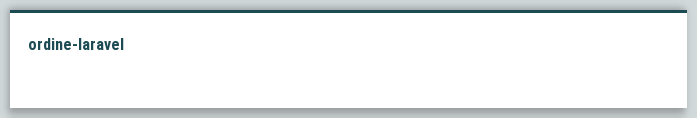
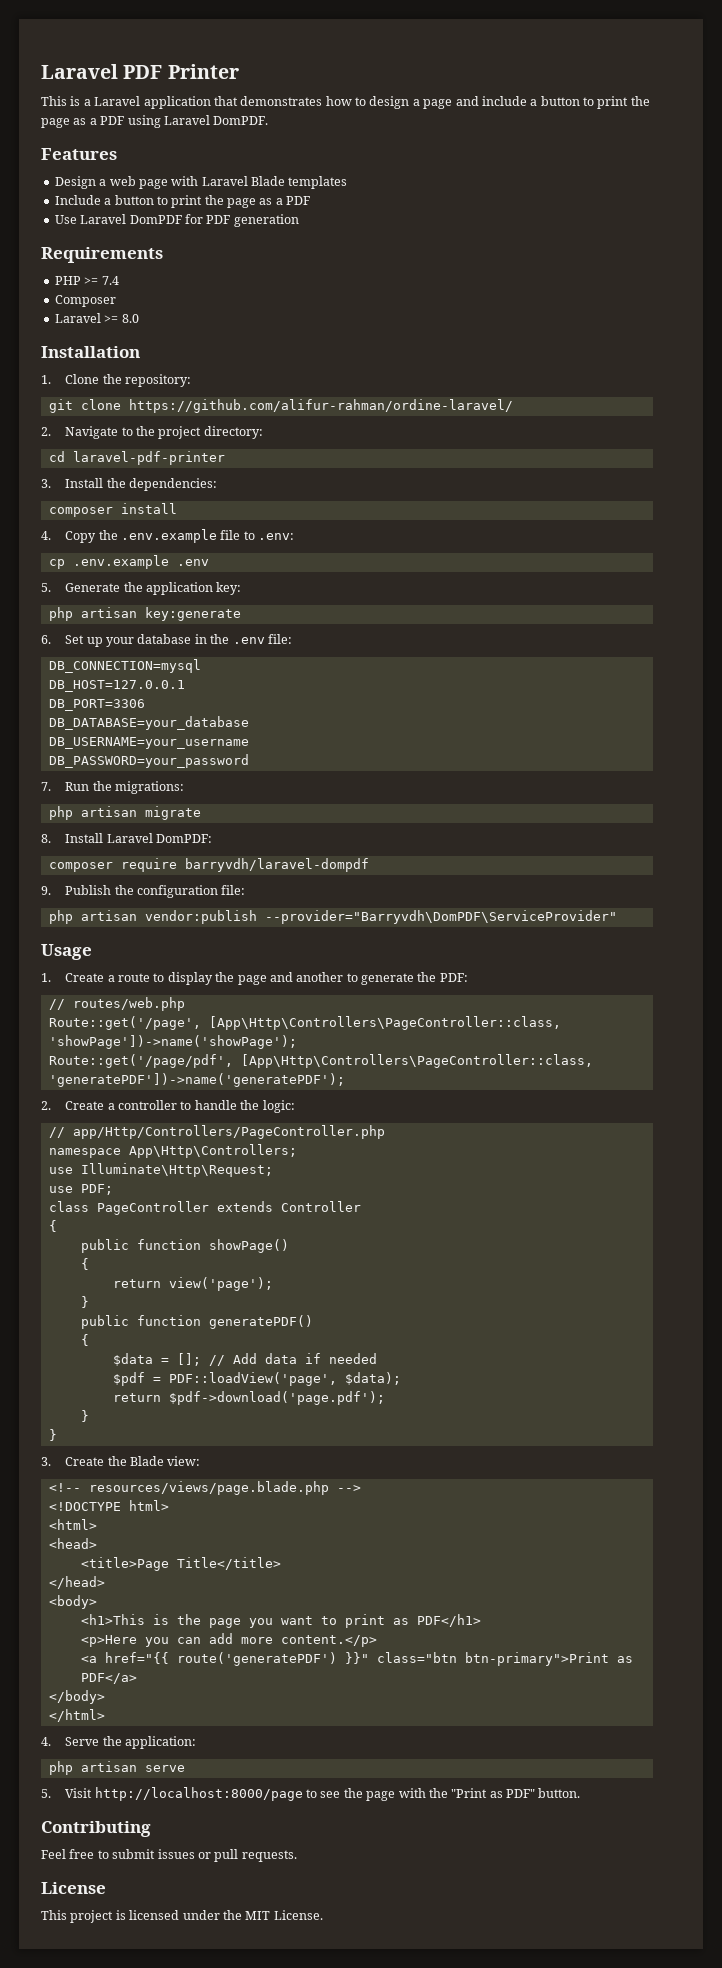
- ordine-laravel
+ Laravel PDF Printer
+ This is a Laravel application that demonstrates how to design a page and include a button to print the page as a PDF using Laravel DomPDF.
+ Features
+ Design a web page with Laravel Blade templates
+ Include a button to print the page as a PDF
+ Use Laravel DomPDF for PDF generation
+ Requirements
+ PHP >= 7.4
+ Composer
+ Laravel >= 8.0
+ Installation
+ 1. Clone the repository:
+ git clone https://github.com/alifur-rahman/ordine-laravel/
+ 2. Navigate to the project directory:
+ cd laravel-pdf-printer
+ 3. Install the dependencies:
+ composer install
+ 4. Copy the .env.example file to .env:
+ cp .env.example .env
+ 5. Generate the application key:
+ php artisan key:generate
+ 6. Set up your database in the .env file:
+ DB_CONNECTION=mysql
+ DB_HOST=127.0.0.1
+ DB_PORT=3306
+ DB_DATABASE=your_database
+ DB_USERNAME=your_username
+ DB_PASSWORD=your_password
+ 7. Run the migrations:
+ php artisan migrate
+ 8. Install Laravel DomPDF:
+ composer require barryvdh/laravel-dompdf
+ 9. Publish the configuration file:
+ php artisan vendor:publish --provider="Barryvdh\DomPDF\ServiceProvider"
+ Usage
+ 1. Create a route to display the page and another to generate the PDF:
+ // routes/web.php
+ Route::get('/page', [App\Http\Controllers\PageController::class, 'showPage'])->name('showPage');
+ Route::get('/page/pdf', [App\Http\Controllers\PageController::class, 'generatePDF'])->name('generatePDF');
+ 2. Create a controller to handle the logic:
+ // app/Http/Controllers/PageController.php
+ namespace App\Http\Controllers;
+ use Illuminate\Http\Request;
+ use PDF;
+ class PageController extends Controller
+ {
+ public function showPage()
+ {
+ return view('page');
+ }
+ public function generatePDF()
+ {
+ $data = []; // Add data if needed
+ $pdf = PDF::loadView('page', $data);
+ return $pdf->download('page.pdf');
+ }
+ }
+ 3. Create the Blade view:
+ <!-- resources/views/page.blade.php -->
+ <!DOCTYPE html>
+ <html>
+ <head>
+ <title>Page Title</title>
+ </head>
+ <body>
+ <h1>This is the page you want to print as PDF</h1>
+ <p>Here you can add more content.</p>
+ <a href="{{ route('generatePDF') }}" class="btn btn-primary">Print as PDF</a>
+ </body>
+ </html>
+ 4. Serve the application:
+ php artisan serve
+ 5. Visit http://localhost:8000/page to see the page with the "Print as PDF" button.
+ Contributing
+ Feel free to submit issues or pull requests.
+ License
+ This project is licensed under the MIT License.

